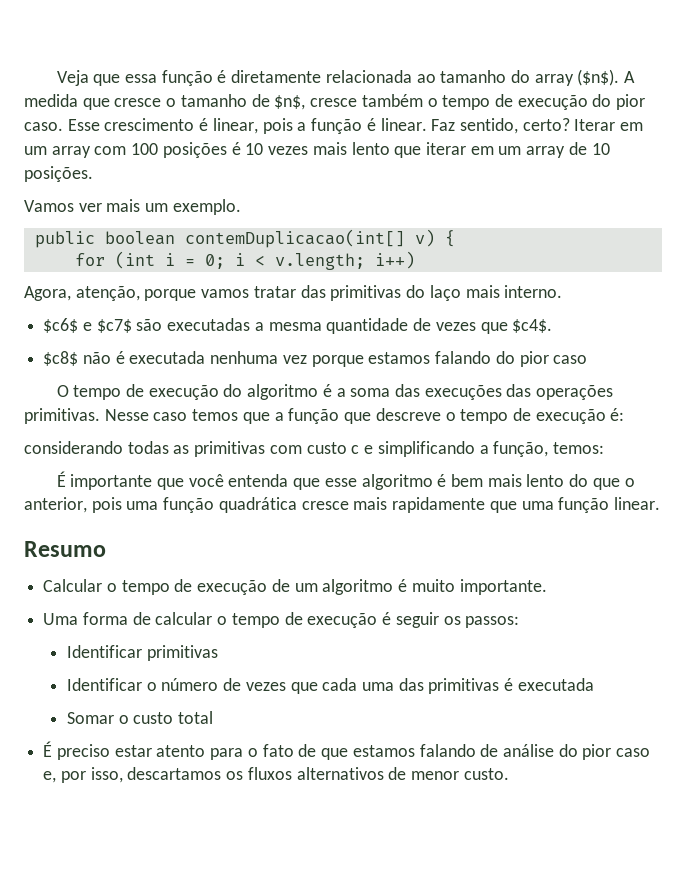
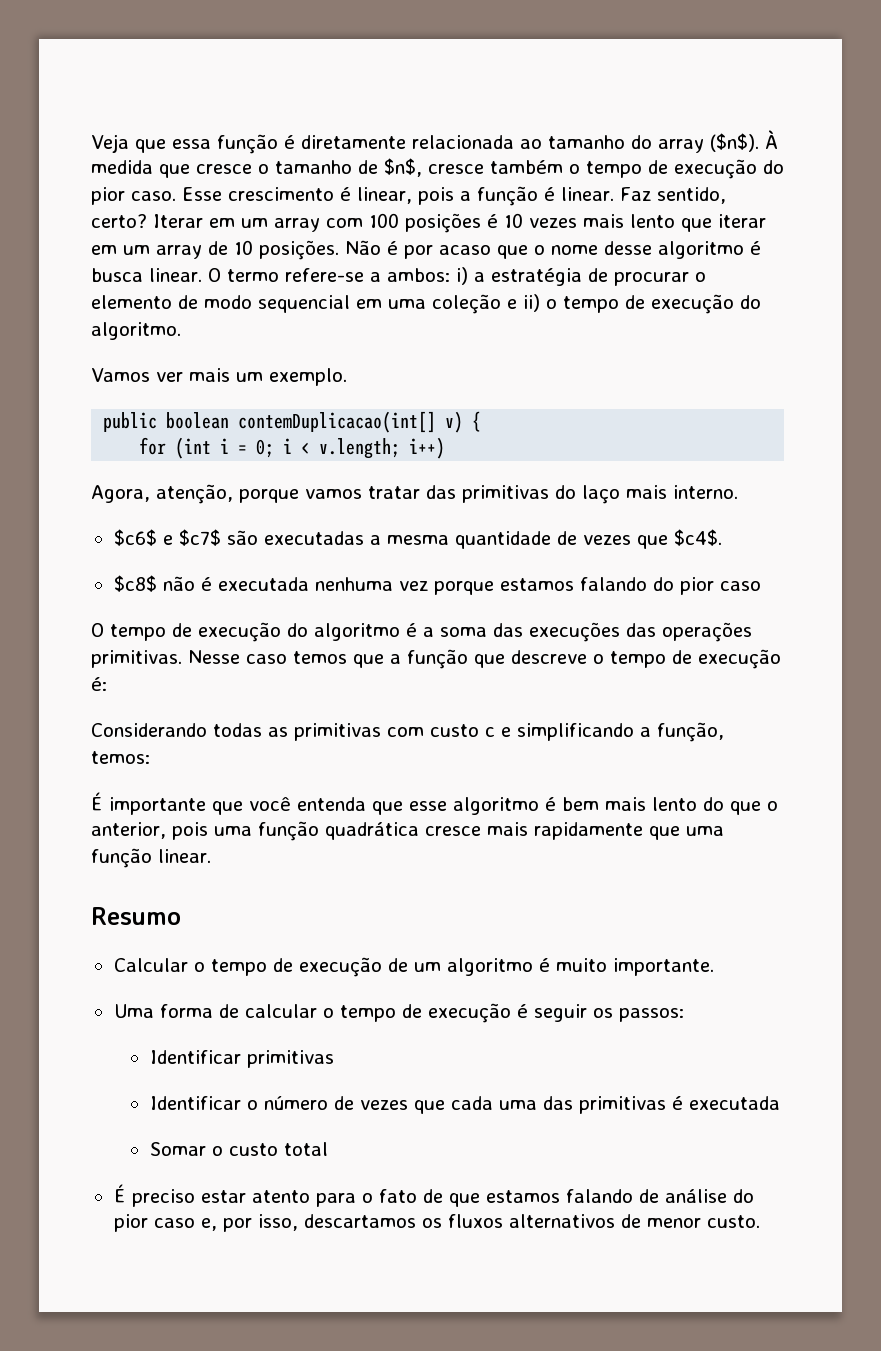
- A medida que cresce o tamanho de $n$, cresce também o tempo de execução do pior caso.
+ À medida que cresce o tamanho de $n$, cresce também o tempo de execução do pior caso.
+ Não é por acaso que o nome desse algoritmo é busca linear. O termo refere-se a ambos: i) a estratégia de procurar o elemento de modo sequencial em uma coleção e ii) o tempo de execução do algoritmo.
- considerando todas as primitivas com custo c e simplificando a função, temos:
+ Considerando todas as primitivas com custo c e simplificando a função, temos:

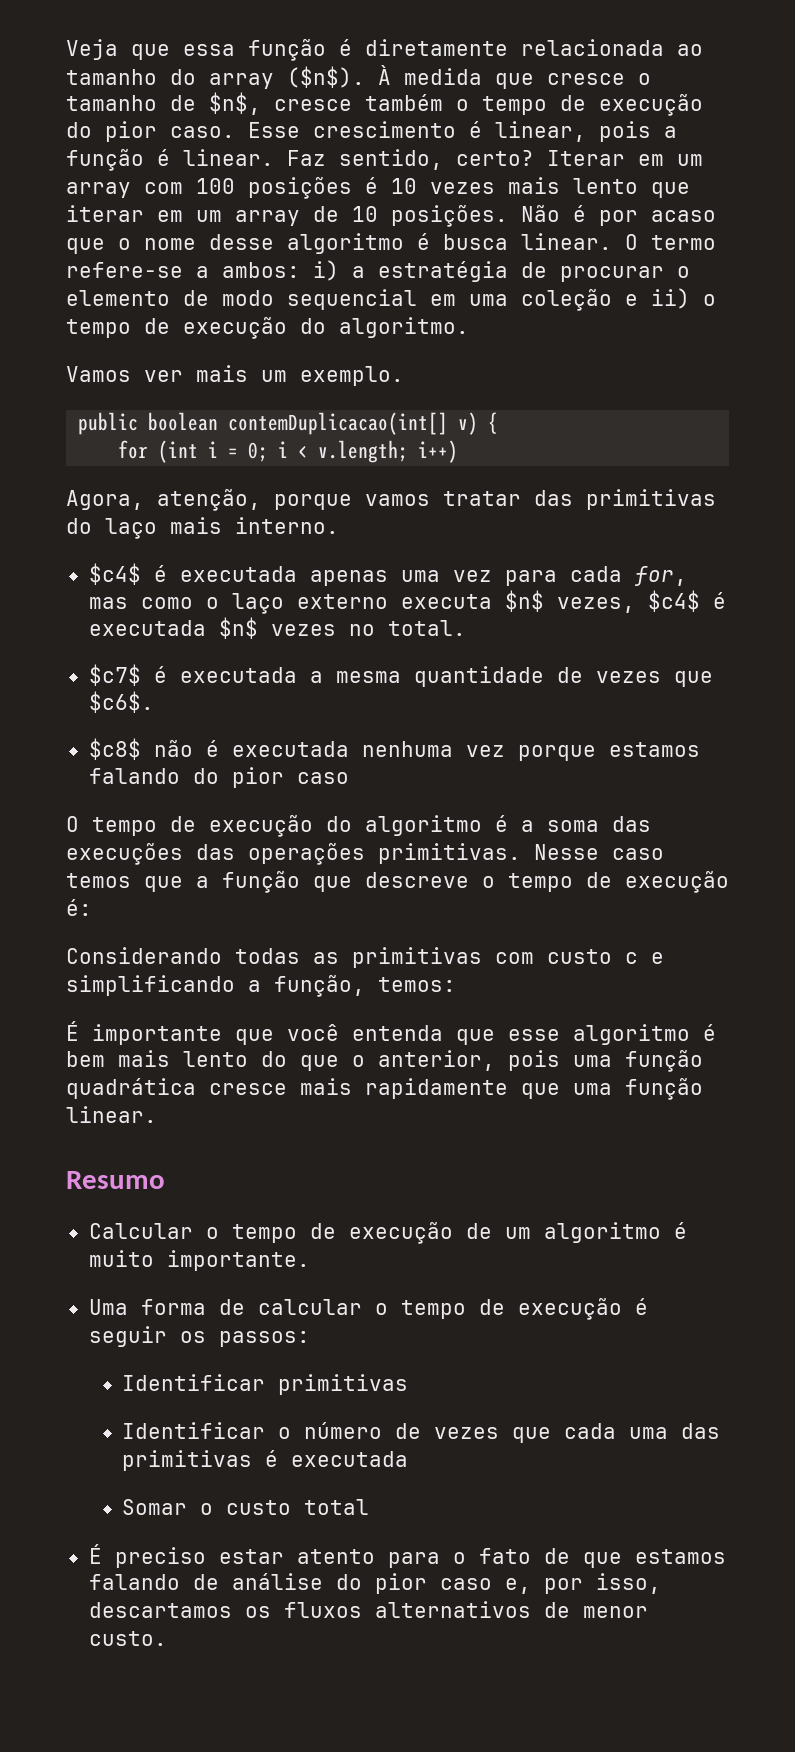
- $c6$ e $c7$ são executadas a mesma quantidade de vezes que $c4$.
+ $c4$ é executada apenas uma vez para cada for, mas como o laço externo executa $n$ vezes, $c4$ é executada $n$ vezes no total.
+ $c7$ é executada a mesma quantidade de vezes que $c6$.

